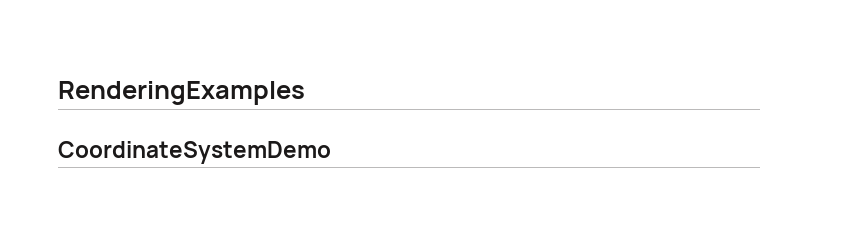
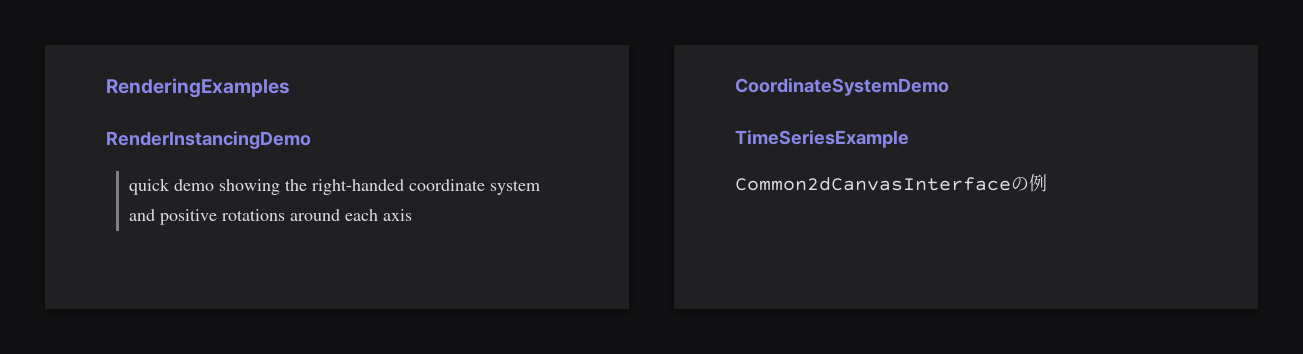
+ RenderInstancingDemo
+ quick demo showing the right-handed coordinate system and positive rotations around each axis
  CoordinateSystemDemo
+ TimeSeriesExample
+ Common2dCanvasInterfaceの例

